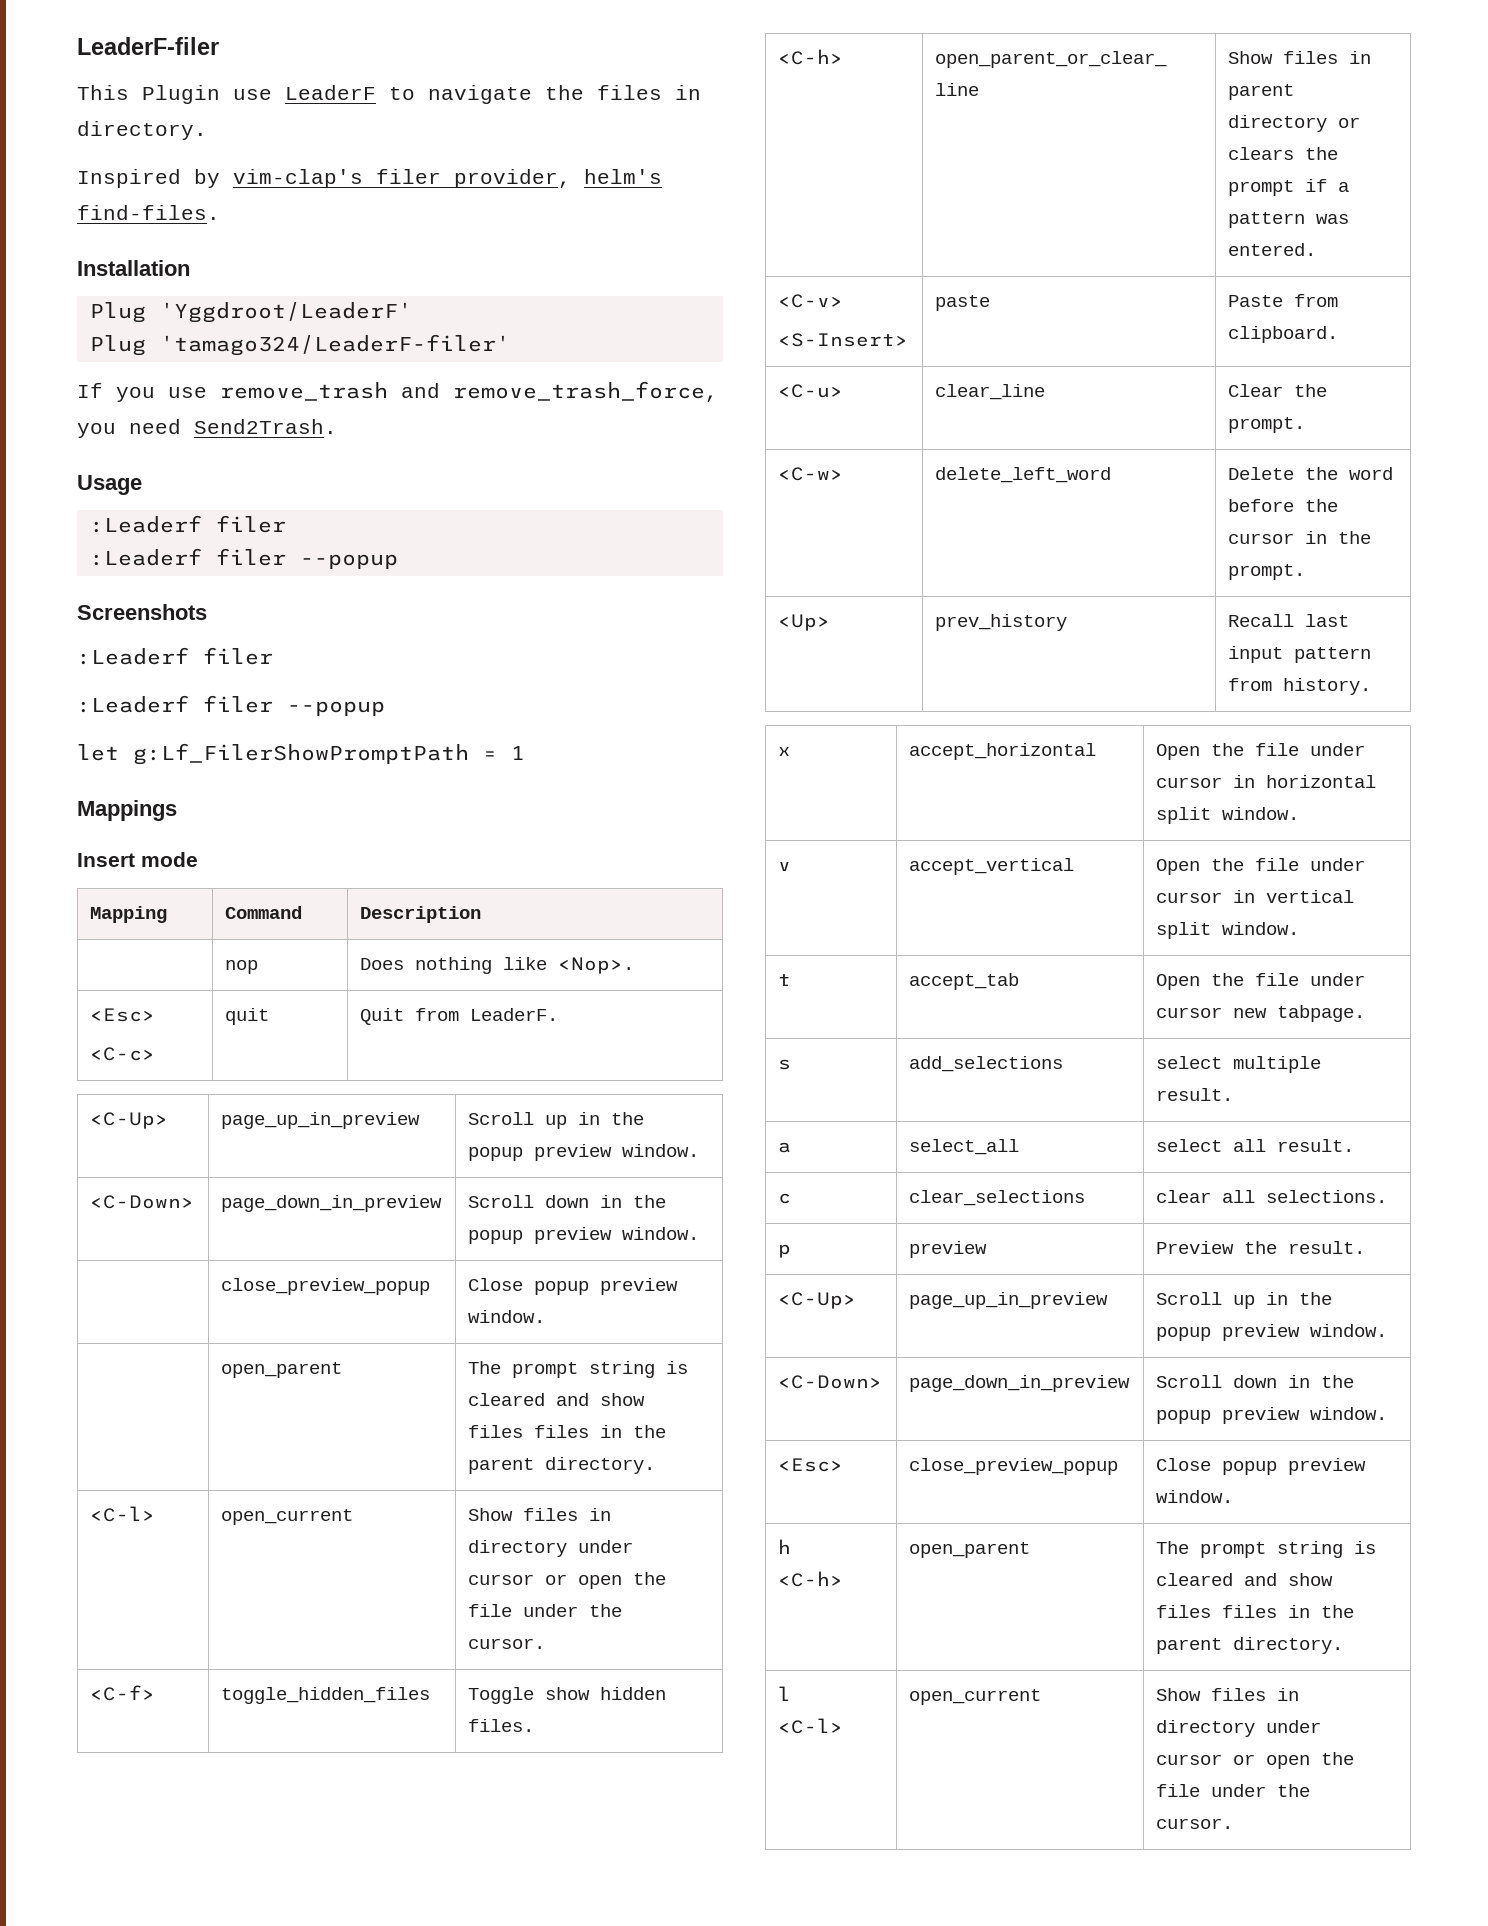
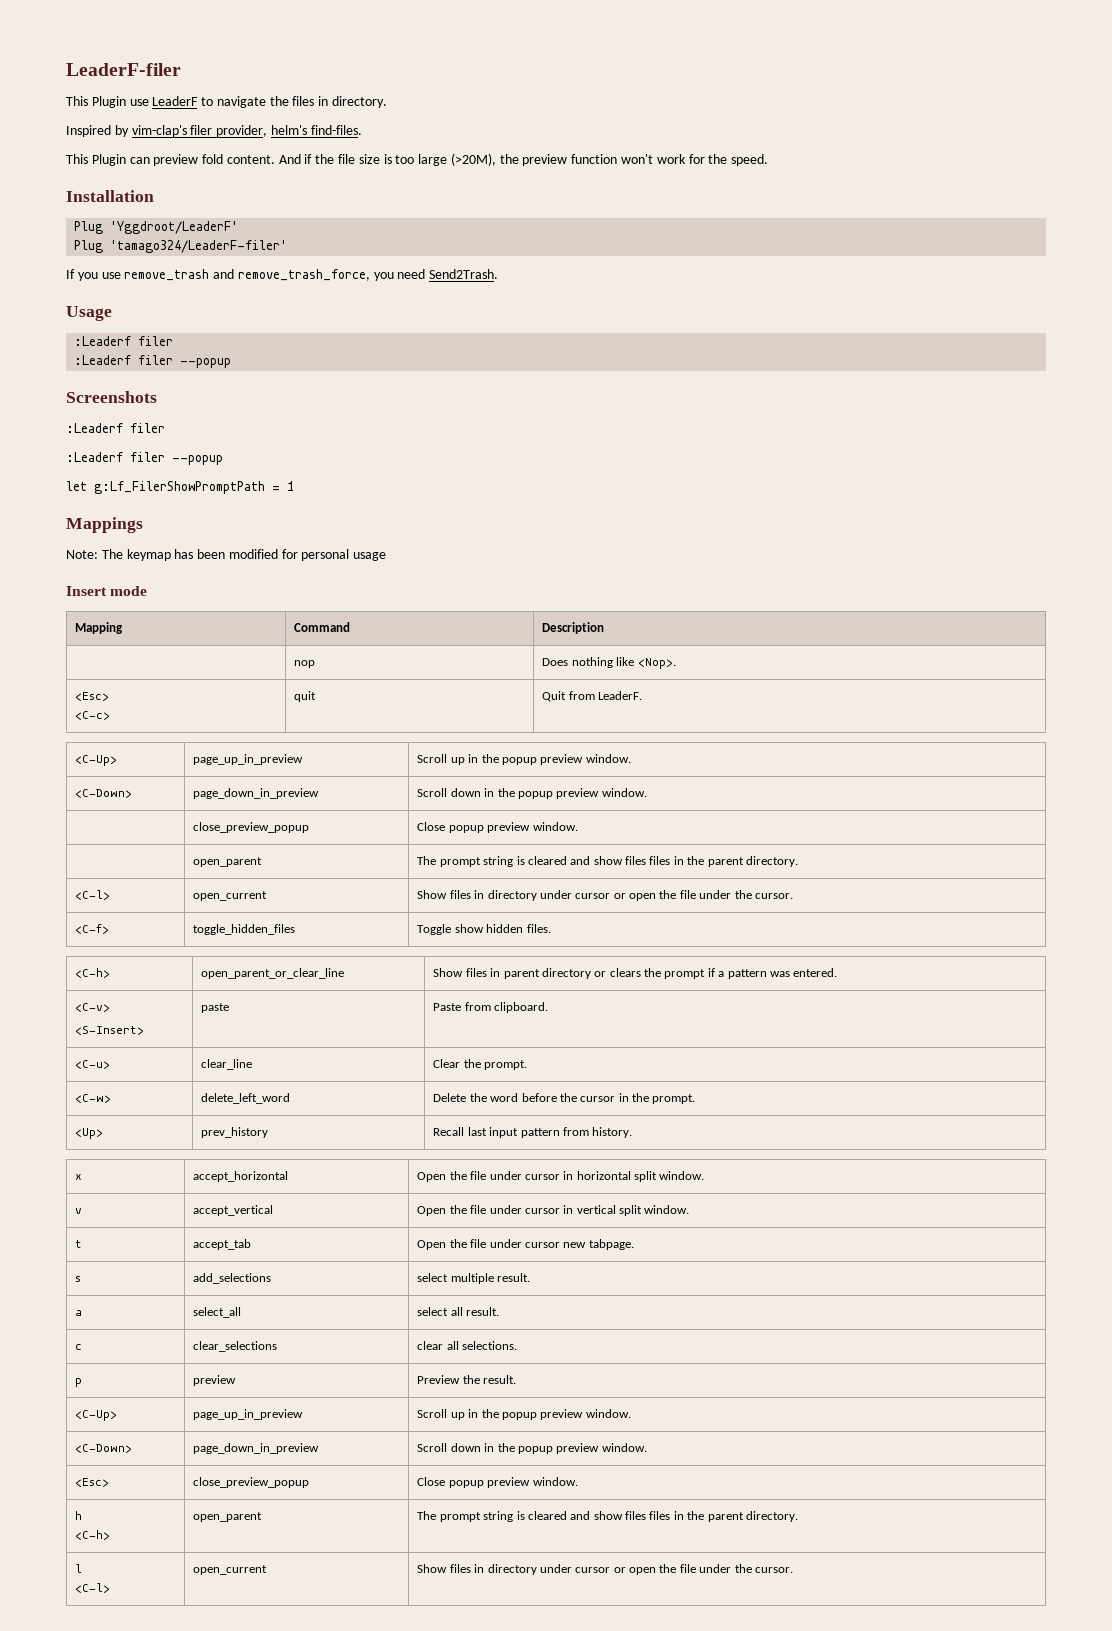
+ This Plugin can preview fold content. And if the file size is too large (>20M), the preview function won't work for the speed.
+ Note: The keymap has been modified for personal usage

